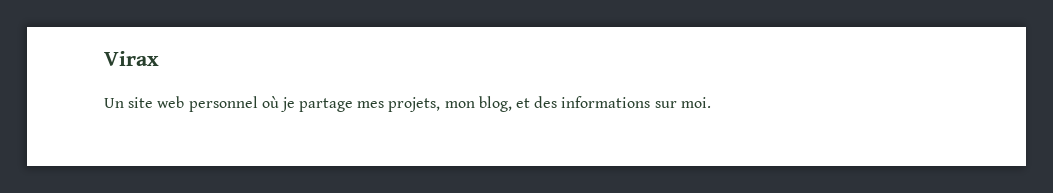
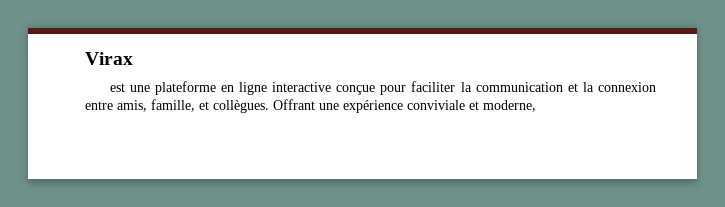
- Un site web personnel où je partage mes projets, mon blog, et des informations sur moi.
+ est une plateforme en ligne interactive conçue pour faciliter la communication et la connexion entre amis, famille, et collègues. Offrant une expérience conviviale et moderne,

